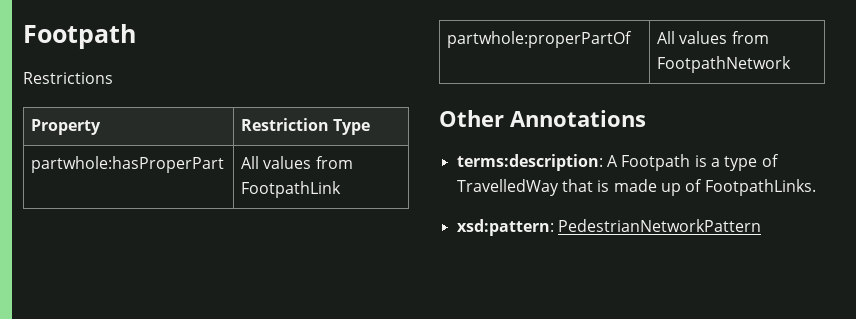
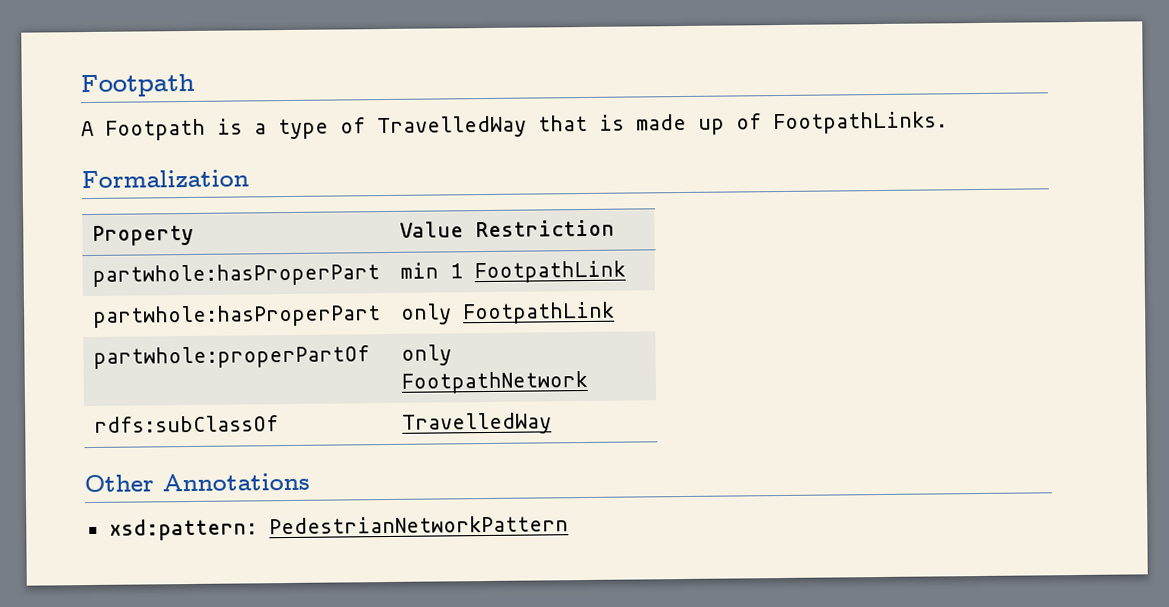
- Restrictions
- Property | Restriction Type
- partwhole:hasProperPart | All values from FootpathLink
- partwhole:properPartOf | All values from FootpathNetwork
- Other Annotations
- terms:description: A Footpath is a type of TravelledWay that is made up of FootpathLinks.
+ A Footpath is a type of TravelledWay that is made up of FootpathLinks.
+ Formalization
+ Property | Value Restriction
+ partwhole:hasProperPart | min 1 FootpathLink
+ partwhole:hasProperPart | only FootpathLink
+ partwhole:properPartOf | only FootpathNetwork
+ rdfs:subClassOf | TravelledWay
+ Other Annotations

